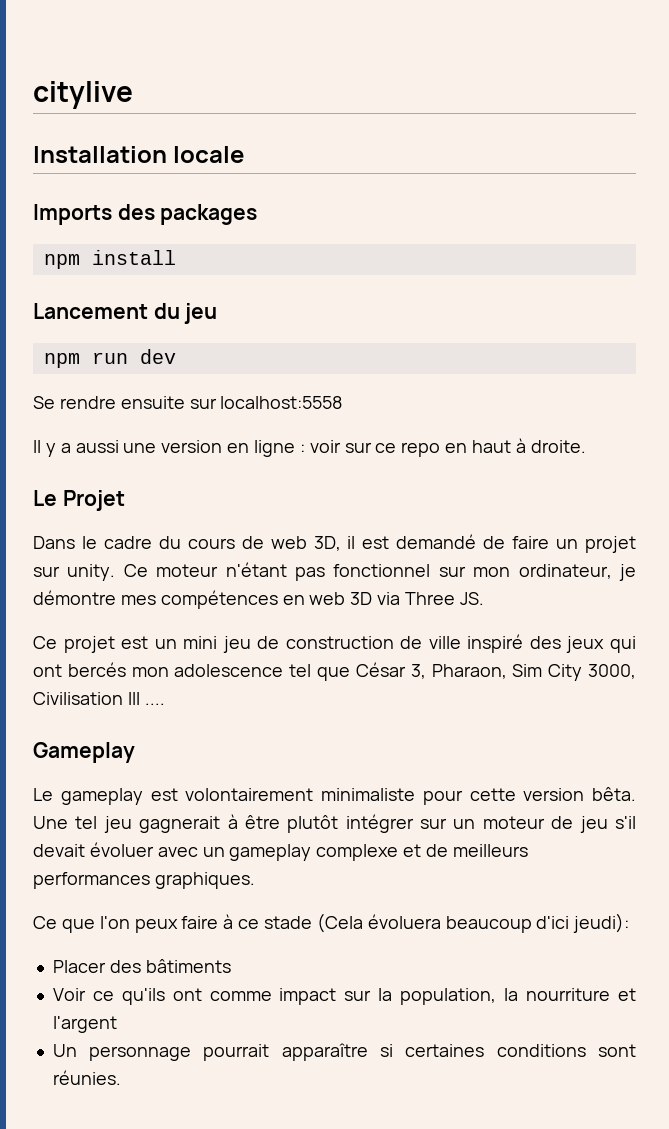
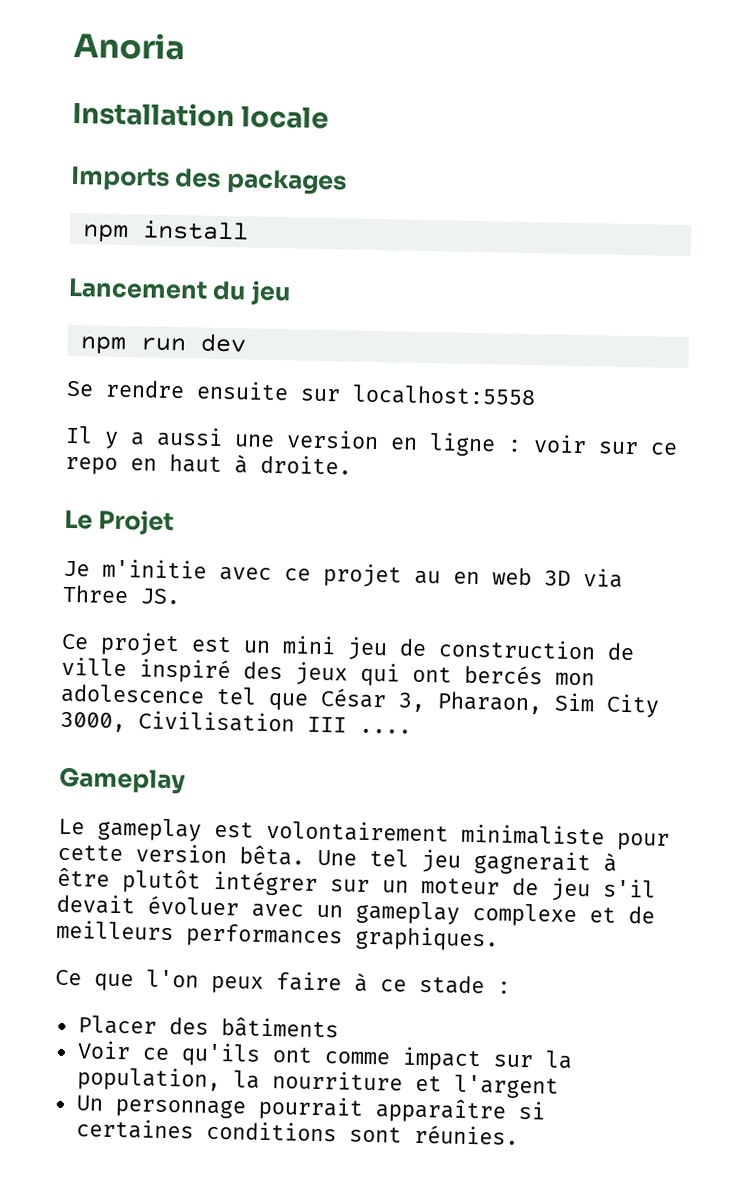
- citylive
+ Anoria
- Dans le cadre du cours de web 3D, il est demandé de faire un projet sur unity. Ce moteur n'étant pas fonctionnel sur mon ordinateur, je démontre mes compétences en web 3D via Three JS.
+ Je m'initie avec ce projet au en web 3D via Three JS.
- Ce que l'on peux faire à ce stade (Cela évoluera beaucoup d'ici jeudi):
+ Ce que l'on peux faire à ce stade :

